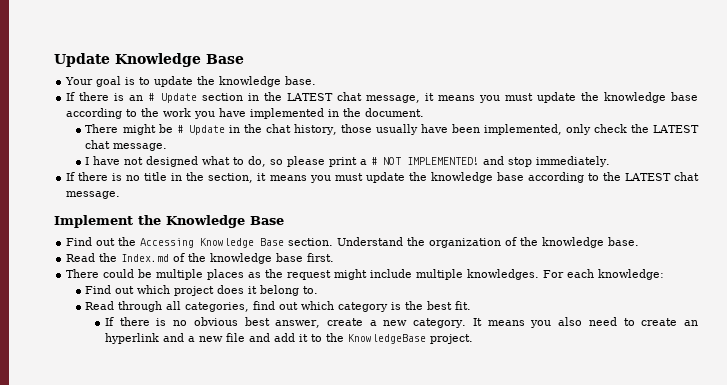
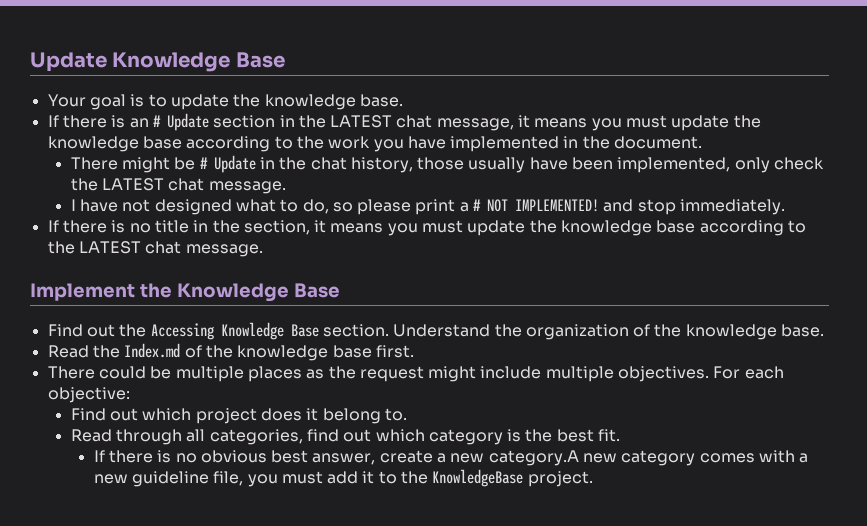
- There could be multiple places as the request might include multiple knowledges.
+ There could be multiple places as the request might include multiple objectives.
- For each knowledge:
+ For each objective:
- If there is no obvious best answer, create a new category. It means you also need to create an hyperlink and a new file and add it to the KnowledgeBase project.
+ If there is no obvious best answer, create a new category.A new category comes with a new guideline file, you must add it to the KnowledgeBase project.

